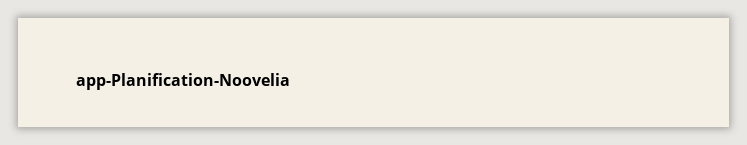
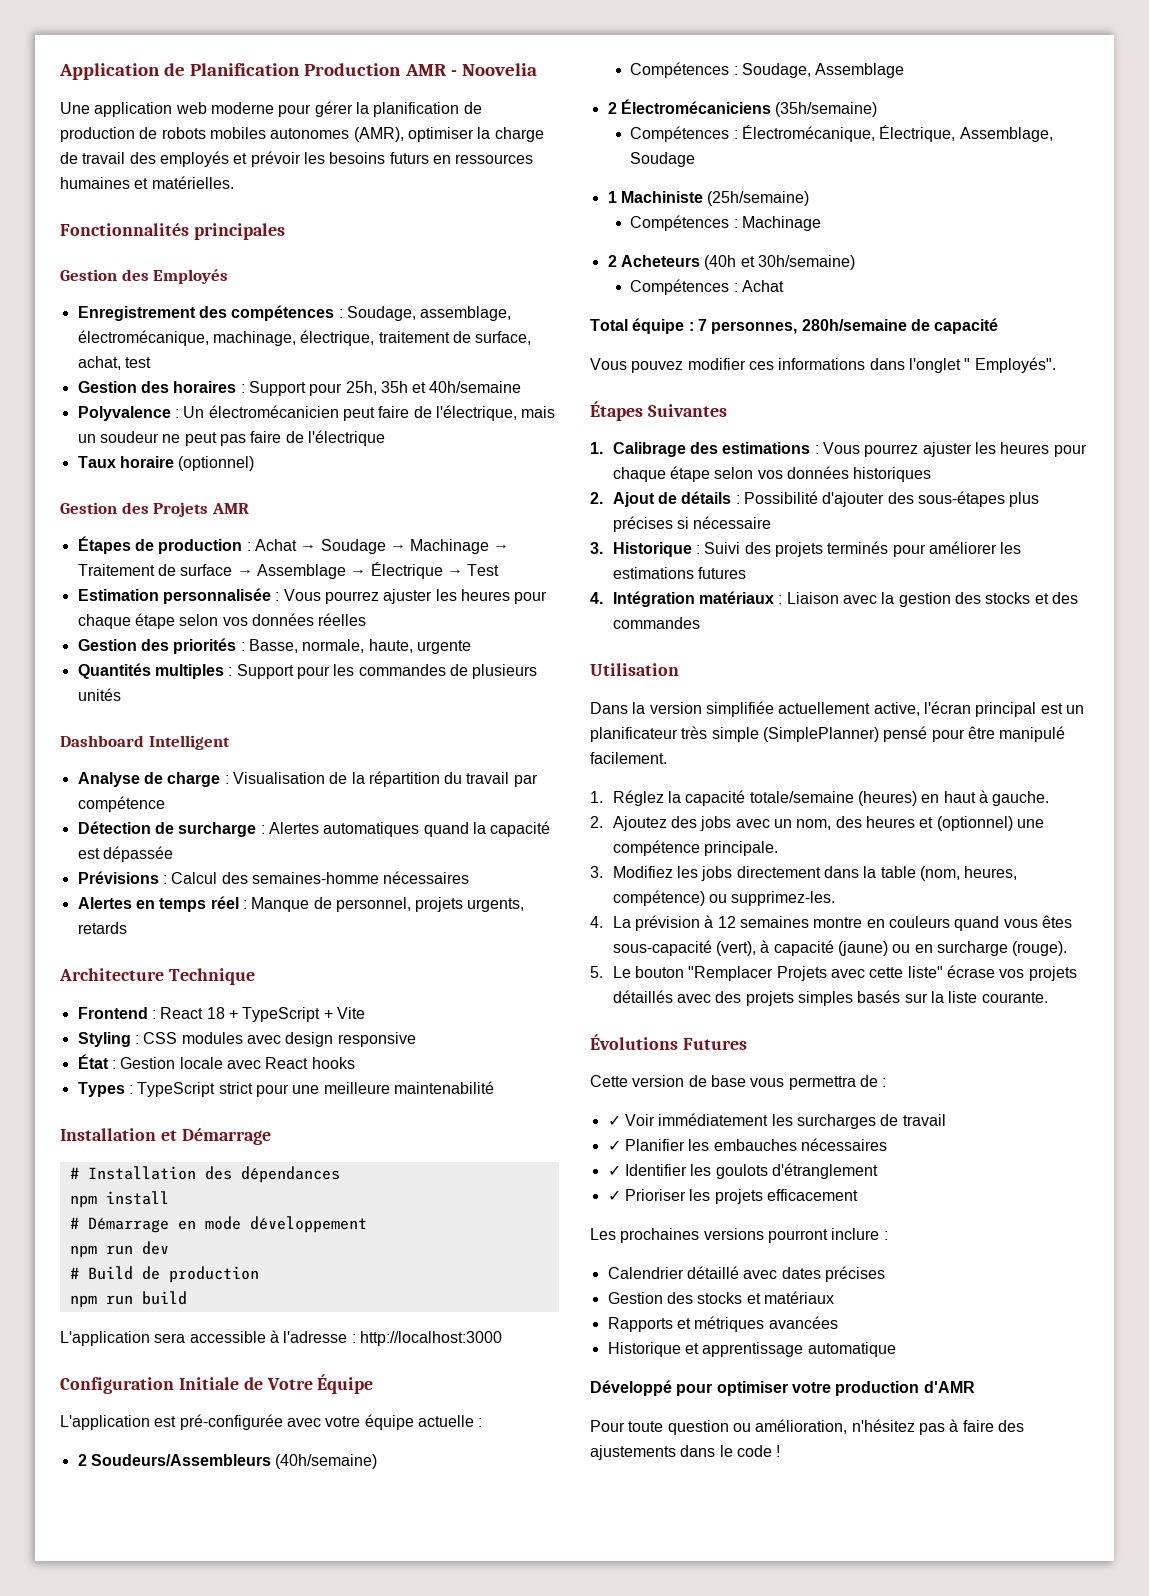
- app-Planification-Noovelia
+ Application de Planification Production AMR - Noovelia
+ Une application web moderne pour gérer la planification de production de robots mobiles autonomes (AMR), optimiser la charge de travail des employés et prévoir les besoins futurs en ressources humaines et matérielles.
+ Fonctionnalités principales
+ Gestion des Employés
+ Enregistrement des compétences : Soudage, assemblage, électromécanique, machinage, électrique, traitement de surface, achat, test
+ Gestion des horaires : Support pour 25h, 35h et 40h/semaine
+ Polyvalence : Un électromécanicien peut faire de l'électrique, mais un soudeur ne peut pas faire de l'électrique
+ Taux horaire (optionnel)
+ Gestion des Projets AMR
+ Étapes de production : Achat → Soudage → Machinage → Traitement de surface → Assemblage → Électrique → Test
+ Estimation personnalisée : Vous pourrez ajuster les heures pour chaque étape selon vos données réelles
+ Gestion des priorités : Basse, normale, haute, urgente
+ Quantités multiples : Support pour les commandes de plusieurs unités
+ Dashboard Intelligent
+ Analyse de charge : Visualisation de la répartition du travail par compétence
+ Détection de surcharge : Alertes automatiques quand la capacité est dépassée
+ Prévisions : Calcul des semaines-homme nécessaires
+ Alertes en temps réel : Manque de personnel, projets urgents, retards
+ Architecture Technique
+ Frontend : React 18 + TypeScript + Vite
+ Styling : CSS modules avec design responsive
+ État : Gestion locale avec React hooks
+ Types : TypeScript strict pour une meilleure maintenabilité
+ Installation et Démarrage
+ # Installation des dépendances
+ npm install
+ # Démarrage en mode développement
+ npm run dev
+ # Build de production
+ npm run build
+ L'application sera accessible à l'adresse : http://localhost:3000
+ Configuration Initiale de Votre Équipe
+ L'application est pré-configurée avec votre équipe actuelle :
+ 2 Soudeurs/Assembleurs (40h/semaine)
+ Compétences : Soudage, Assemblage
+ 2 Électromécaniciens (35h/semaine)
+ Compétences : Électromécanique, Électrique, Assemblage, Soudage
+ 1 Machiniste (25h/semaine)
+ Compétences : Machinage
+ 2 Acheteurs (40h et 30h/semaine)
+ Compétences : Achat
+ Total équipe : 7 personnes, 280h/semaine de capacité
+ Vous pouvez modifier ces informations dans l'onglet " Employés".
+ Étapes Suivantes
+ 1. Calibrage des estimations : Vous pourrez ajuster les heures pour chaque étape selon vos données historiques
+ 2. Ajout de détails : Possibilité d'ajouter des sous-étapes plus précises si nécessaire
+ 3. Historique : Suivi des projets terminés pour améliorer les estimations futures
+ 4. Intégration matériaux : Liaison avec la gestion des stocks et des commandes
+ Utilisation
+ Dans la version simplifiée actuellement active, l'écran principal est un planificateur très simple (SimplePlanner) pensé pour être manipulé facilement.
+ 1. Réglez la capacité totale/semaine (heures) en haut à gauche.
+ 2. Ajoutez des jobs avec un nom, des heures et (optionnel) une compétence principale.
+ 3. Modifiez les jobs directement dans la table (nom, heures, compétence) ou supprimez-les.
+ 4. La prévision à 12 semaines montre en couleurs quand vous êtes sous-capacité (vert), à capacité (jaune) ou en surcharge (rouge).
+ 5. Le bouton "Remplacer Projets avec cette liste" écrase vos projets détaillés avec des projets simples basés sur la liste courante.
+ Évolutions Futures
+ Cette version de base vous permettra de :
+ ✓ Voir immédiatement les surcharges de travail
+ ✓ Planifier les embauches nécessaires
+ ✓ Identifier les goulots d'étranglement
+ ✓ Prioriser les projets efficacement
+ Les prochaines versions pourront inclure :
+ Calendrier détaillé avec dates précises
+ Gestion des stocks et matériaux
+ Rapports et métriques avancées
+ Historique et apprentissage automatique
+ Développé pour optimiser votre production d'AMR
+ Pour toute question ou amélioration, n'hésitez pas à faire des ajustements dans le code !

